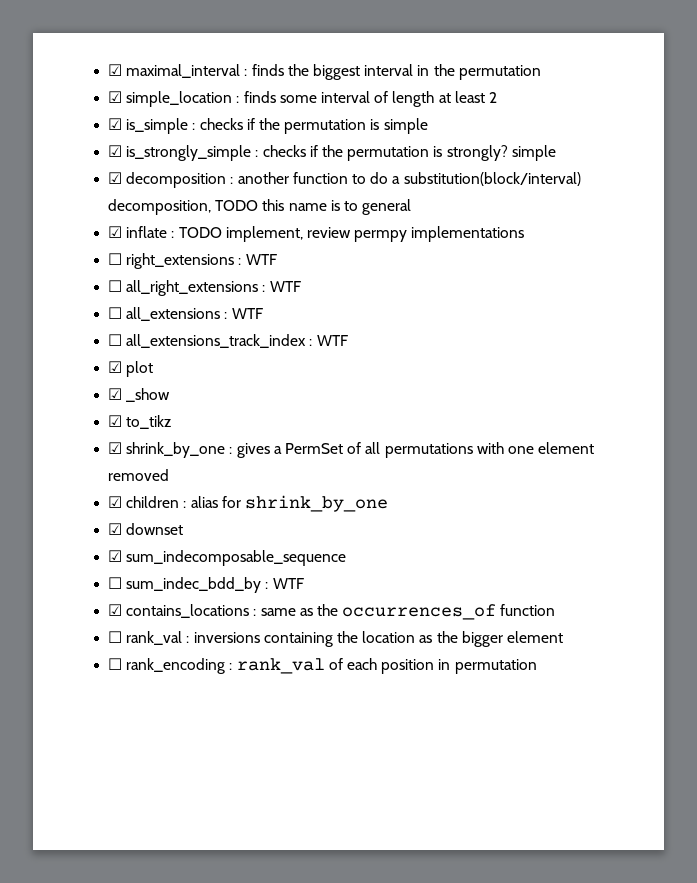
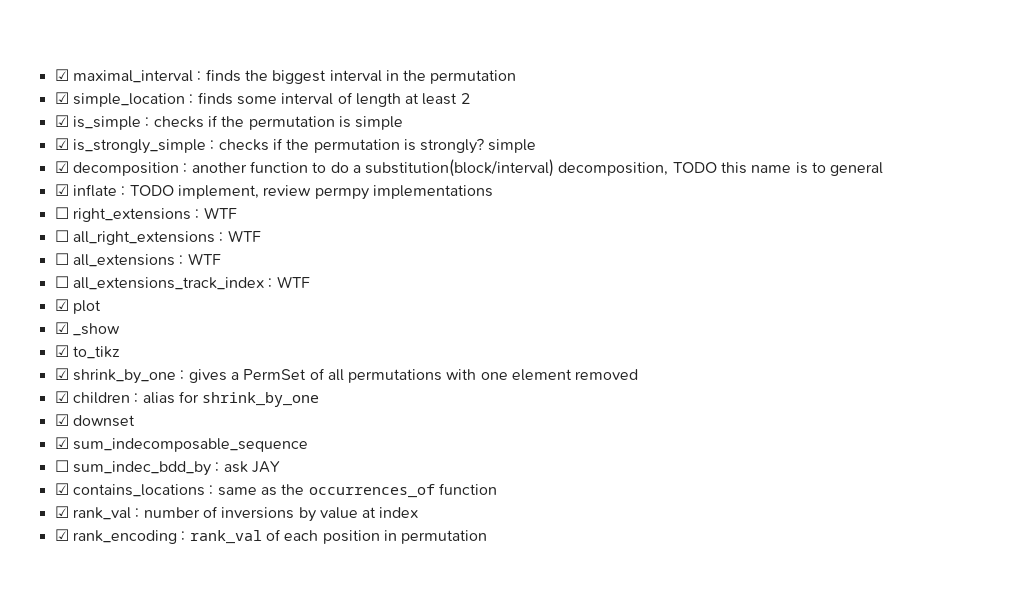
- ☐ sum_indec_bdd_by : WTF
+ ☐ sum_indec_bdd_by : ask JAY
- ☐ rank_val : inversions containing the location as the bigger element
- ☐ rank_encoding : rank_val of each position in permutation
+ ☑ rank_val : number of inversions by value at index
+ ☑ rank_encoding : rank_val of each position in permutation

